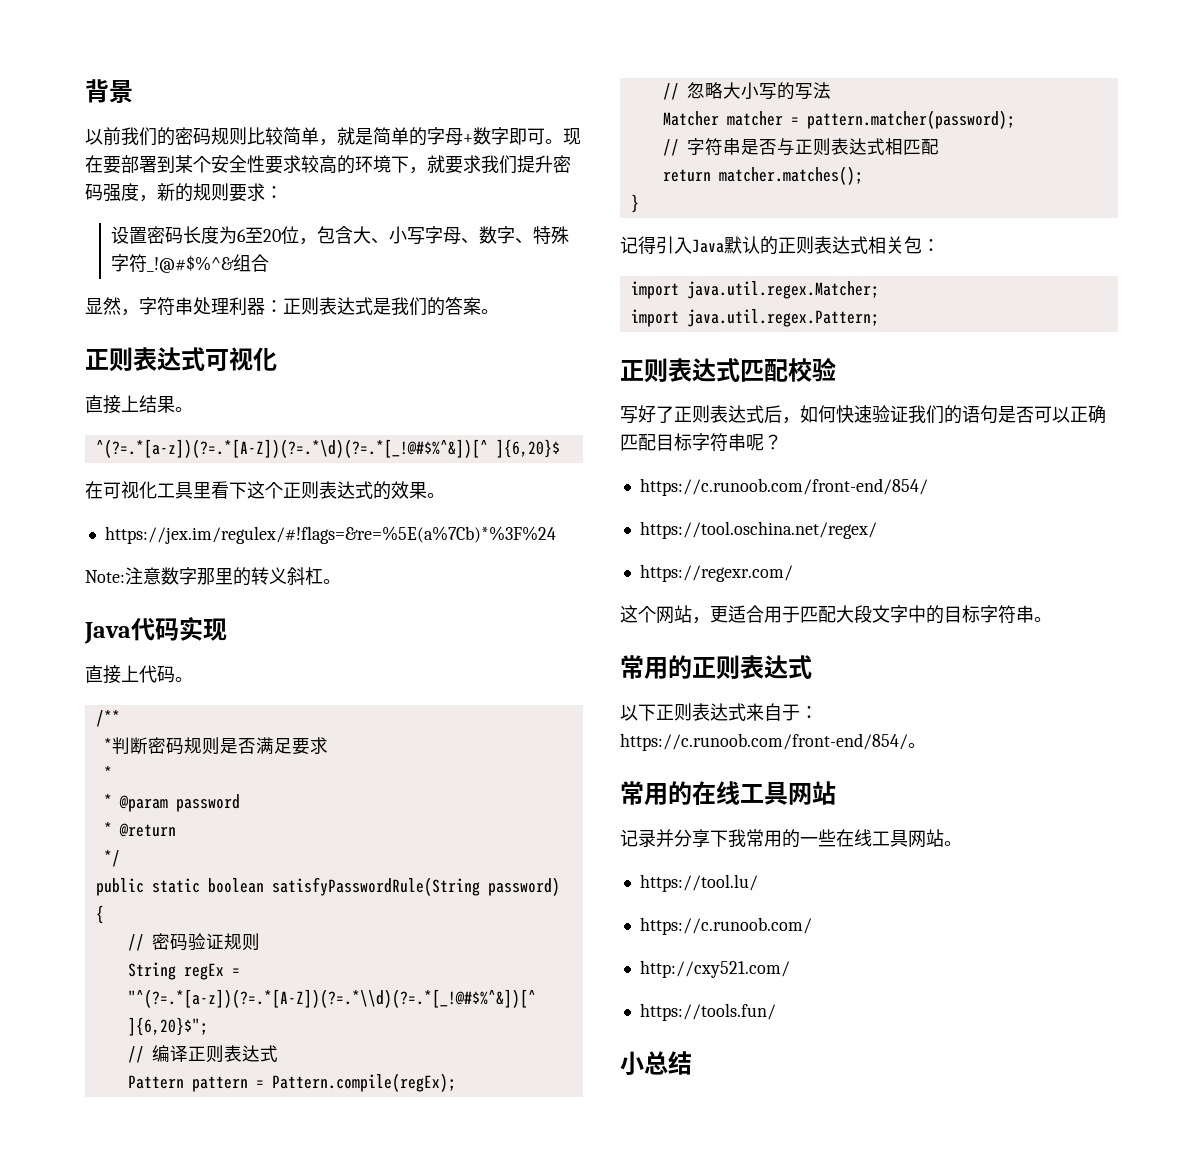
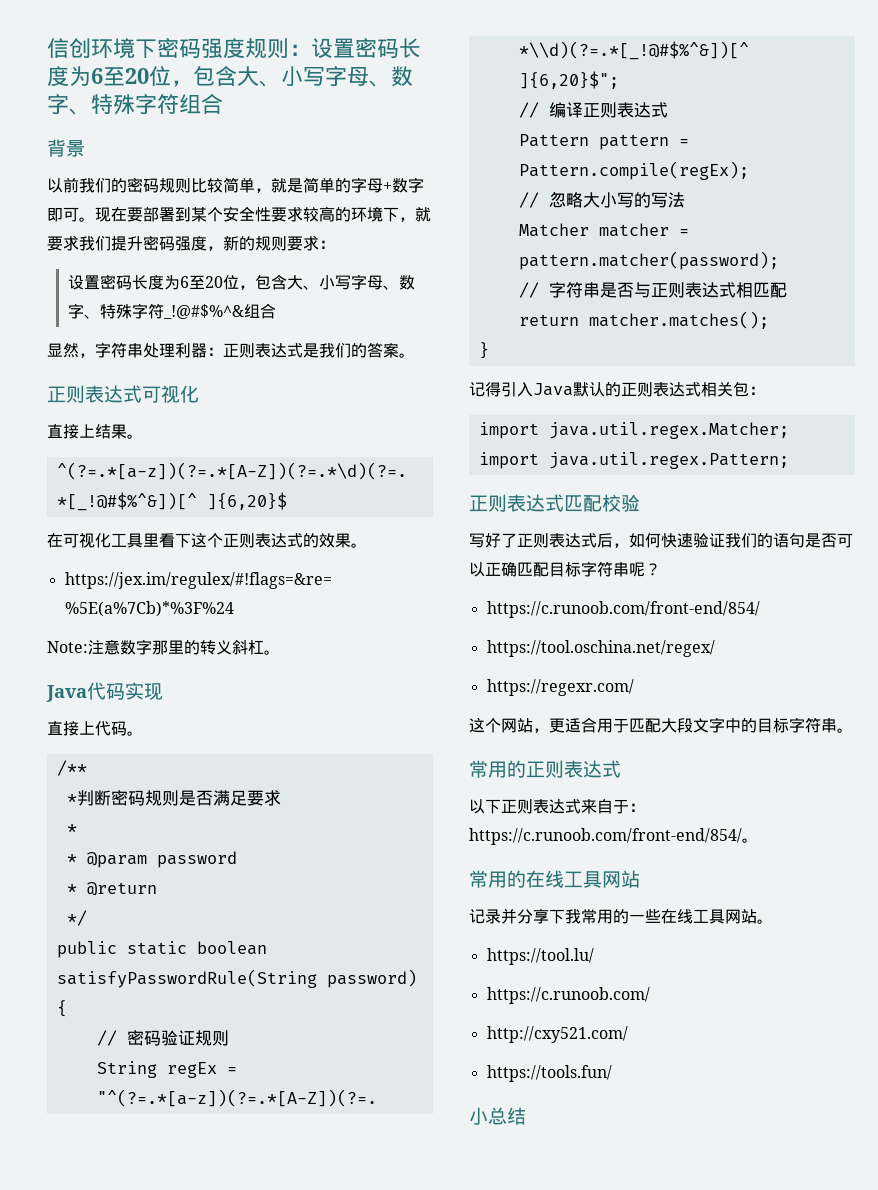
+ 信创环境下密码强度规则：设置密码长度为6至20位，包含大、小写字母、数字、特殊字符组合

